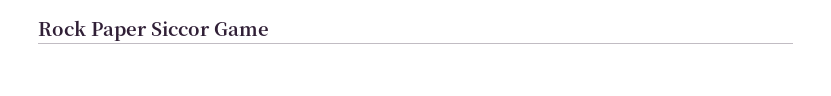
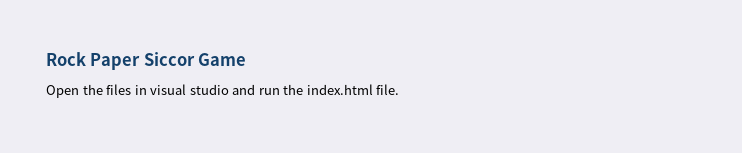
+ Open the files in visual studio and run the index.html file.

